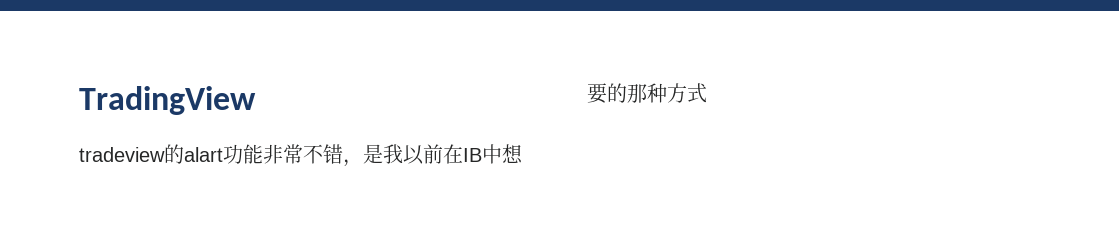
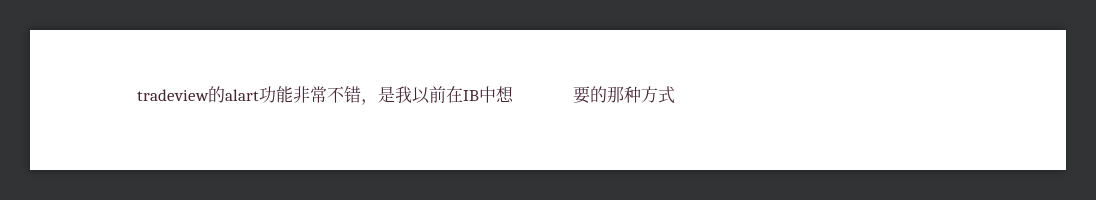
- TradingView

